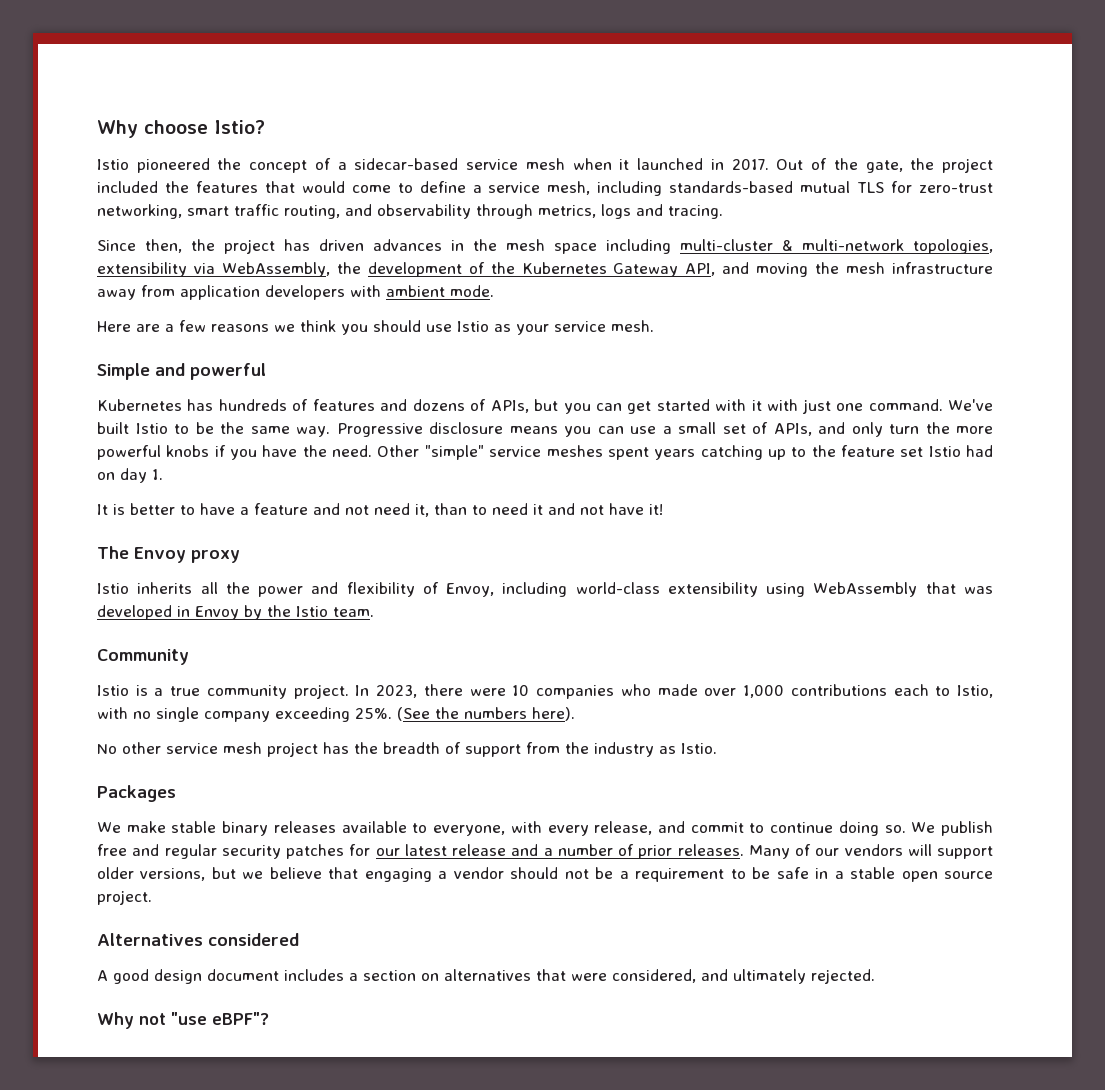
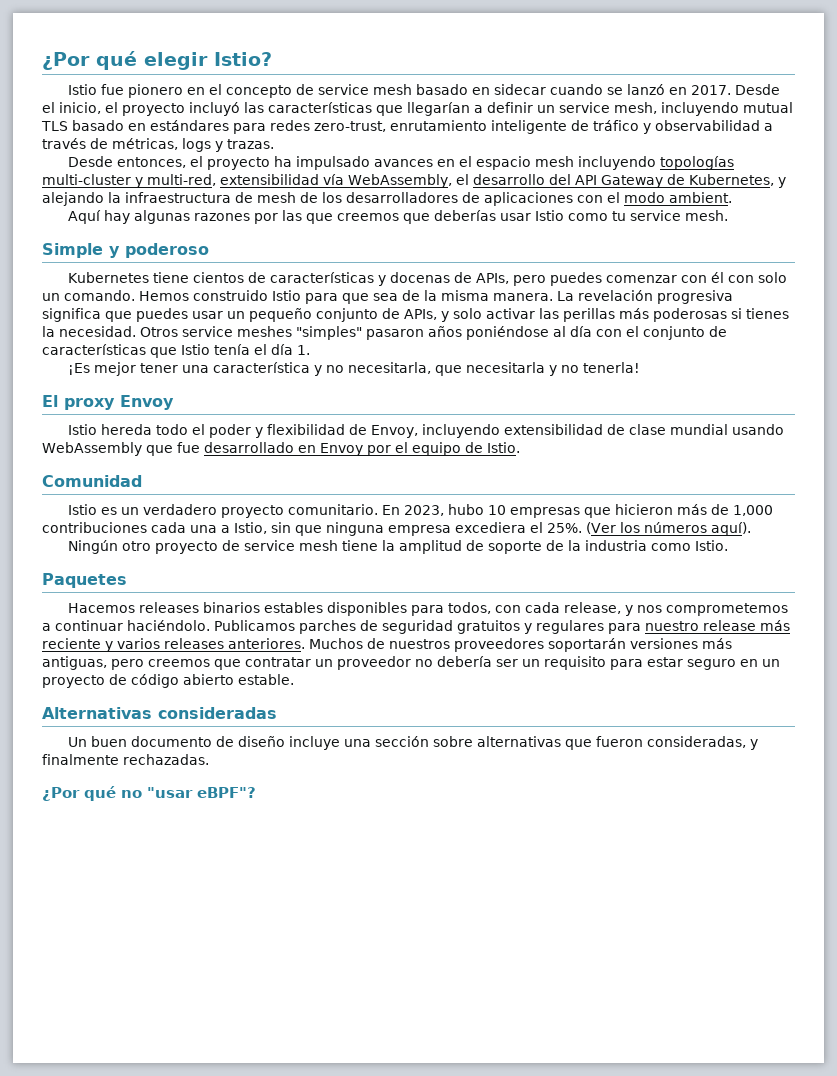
- Why choose Istio?
+ ¿Por qué elegir Istio?
- Istio pioneered the concept of a sidecar-based service mesh when it launched in 2017. Out of the gate, the project included the features that would come to define a service mesh, including standards-based mutual TLS for zero-trust networking, smart traffic routing, and observability through metrics, logs and tracing.
- Since then, the project has driven advances in the mesh space including multi-cluster & multi-network topologies, extensibility via WebAssembly, the development of the Kubernetes Gateway API, and moving the mesh infrastructure away from application developers with ambient mode.
- Here are a few reasons we think you should use Istio as your service mesh.
+ Istio fue pionero en el concepto de service mesh basado en sidecar cuando se lanzó en 2017. Desde el inicio, el proyecto incluyó las características que llegarían a definir un service mesh, incluyendo mutual TLS basado en estándares para redes zero-trust, enrutamiento inteligente de tráfico y observabilidad a través de métricas, logs y trazas.
+ Desde entonces, el proyecto ha impulsado avances en el espacio mesh incluyendo topologías multi-cluster y multi-red, extensibilidad vía WebAssembly, el desarrollo del API Gateway de Kubernetes, y alejando la infraestructura de mesh de los desarrolladores de aplicaciones con el modo ambient.
+ Aquí hay algunas razones por las que creemos que deberías usar Istio como tu service mesh.
- Simple and powerful
- Kubernetes has hundreds of features and dozens of APIs, but you can get started with it with just one command. We've built Istio to be the same way. Progressive disclosure means you can use a small set of APIs, and only turn the more powerful knobs if you have the need. Other "simple" service meshes spent years catching up to the feature set Istio had on day 1.
- It is better to have a feature and not need it, than to need it and not have it!
- The Envoy proxy
- Istio inherits all the power and flexibility of Envoy, including world-class extensibility using WebAssembly that was developed in Envoy by the Istio team.
- Community
- Istio is a true community project. In 2023, there were 10 companies who made over 1,000 contributions each to Istio, with no single company exceeding 25%. (See the numbers here).
- No other service mesh project has the breadth of support from the industry as Istio.
- Packages
- We make stable binary releases available to everyone, with every release, and commit to continue doing so. We publish free and regular security patches for our latest release and a number of prior releases. Many of our vendors will support older versions, but we believe that engaging a vendor should not be a requirement to be safe in a stable open source project.
- Alternatives considered
- A good design document includes a section on alternatives that were considered, and ultimately rejected.
- Why not "use eBPF"?
+ Simple y poderoso
+ Kubernetes tiene cientos de características y docenas de APIs, pero puedes comenzar con él con solo un comando. Hemos construido Istio para que sea de la misma manera. La revelación progresiva significa que puedes usar un pequeño conjunto de APIs, y solo activar las perillas más poderosas si tienes la necesidad. Otros service meshes "simples" pasaron años poniéndose al día con el conjunto de características que Istio tenía el día 1.
+ ¡Es mejor tener una característica y no necesitarla, que necesitarla y no tenerla!
+ El proxy Envoy
+ Istio hereda todo el poder y flexibilidad de Envoy, incluyendo extensibilidad de clase mundial usando WebAssembly que fue desarrollado en Envoy por el equipo de Istio.
+ Comunidad
+ Istio es un verdadero proyecto comunitario. En 2023, hubo 10 empresas que hicieron más de 1,000 contribuciones cada una a Istio, sin que ninguna empresa excediera el 25%. (Ver los números aquí).
+ Ningún otro proyecto de service mesh tiene la amplitud de soporte de la industria como Istio.
+ Paquetes
+ Hacemos releases binarios estables disponibles para todos, con cada release, y nos comprometemos a continuar haciéndolo. Publicamos parches de seguridad gratuitos y regulares para nuestro release más reciente y varios releases anteriores. Muchos de nuestros proveedores soportarán versiones más antiguas, pero creemos que contratar un proveedor no debería ser un requisito para estar seguro en un proyecto de código abierto estable.
+ Alternativas consideradas
+ Un buen documento de diseño incluye una sección sobre alternativas que fueron consideradas, y finalmente rechazadas.
+ ¿Por qué no "usar eBPF"?

